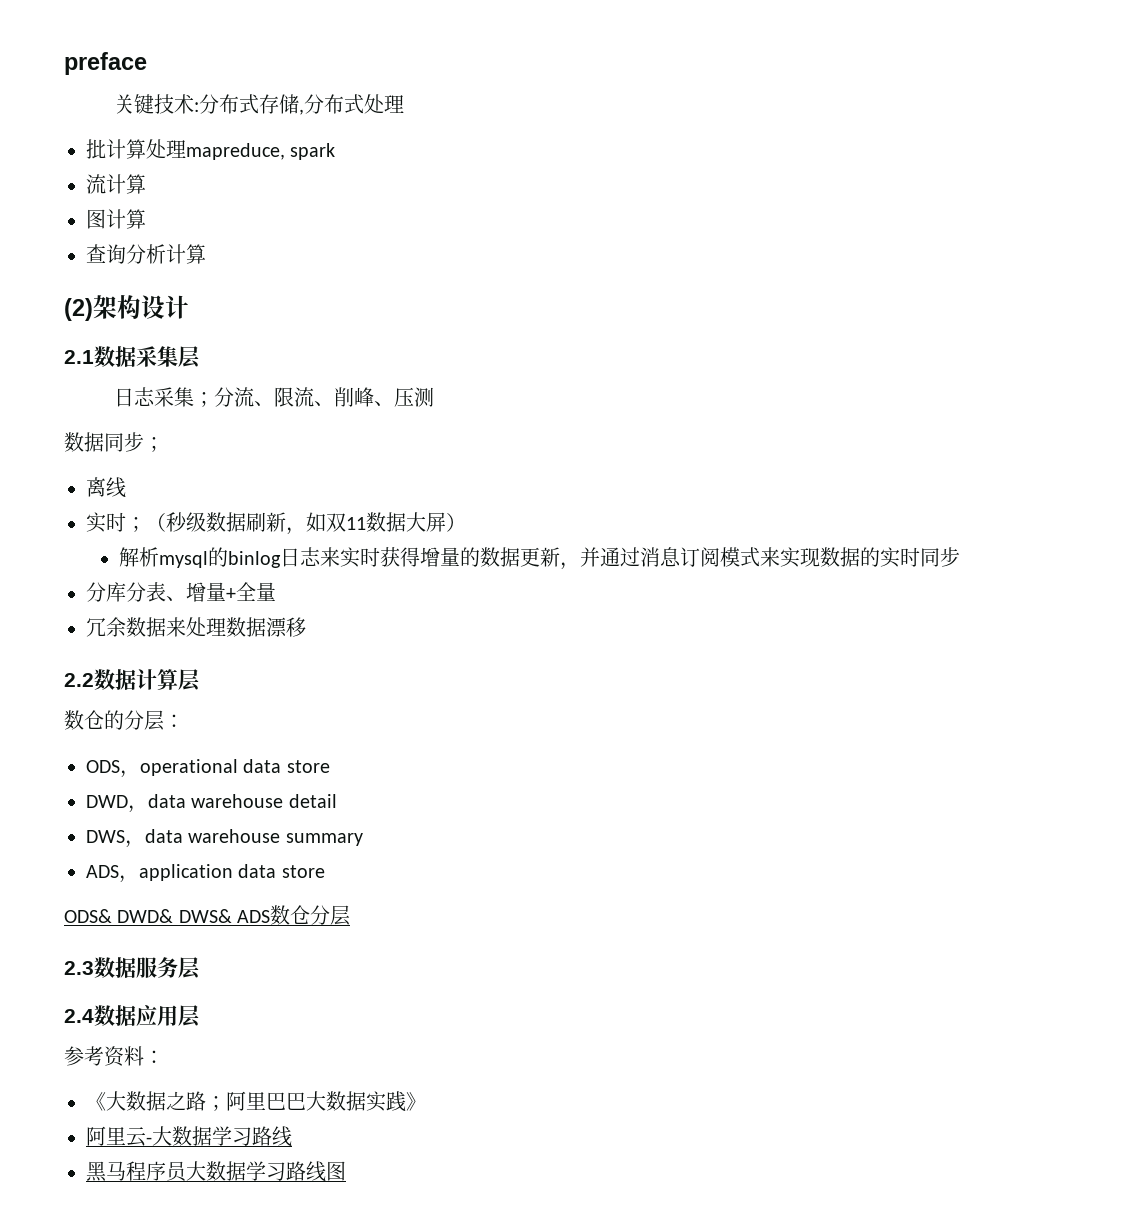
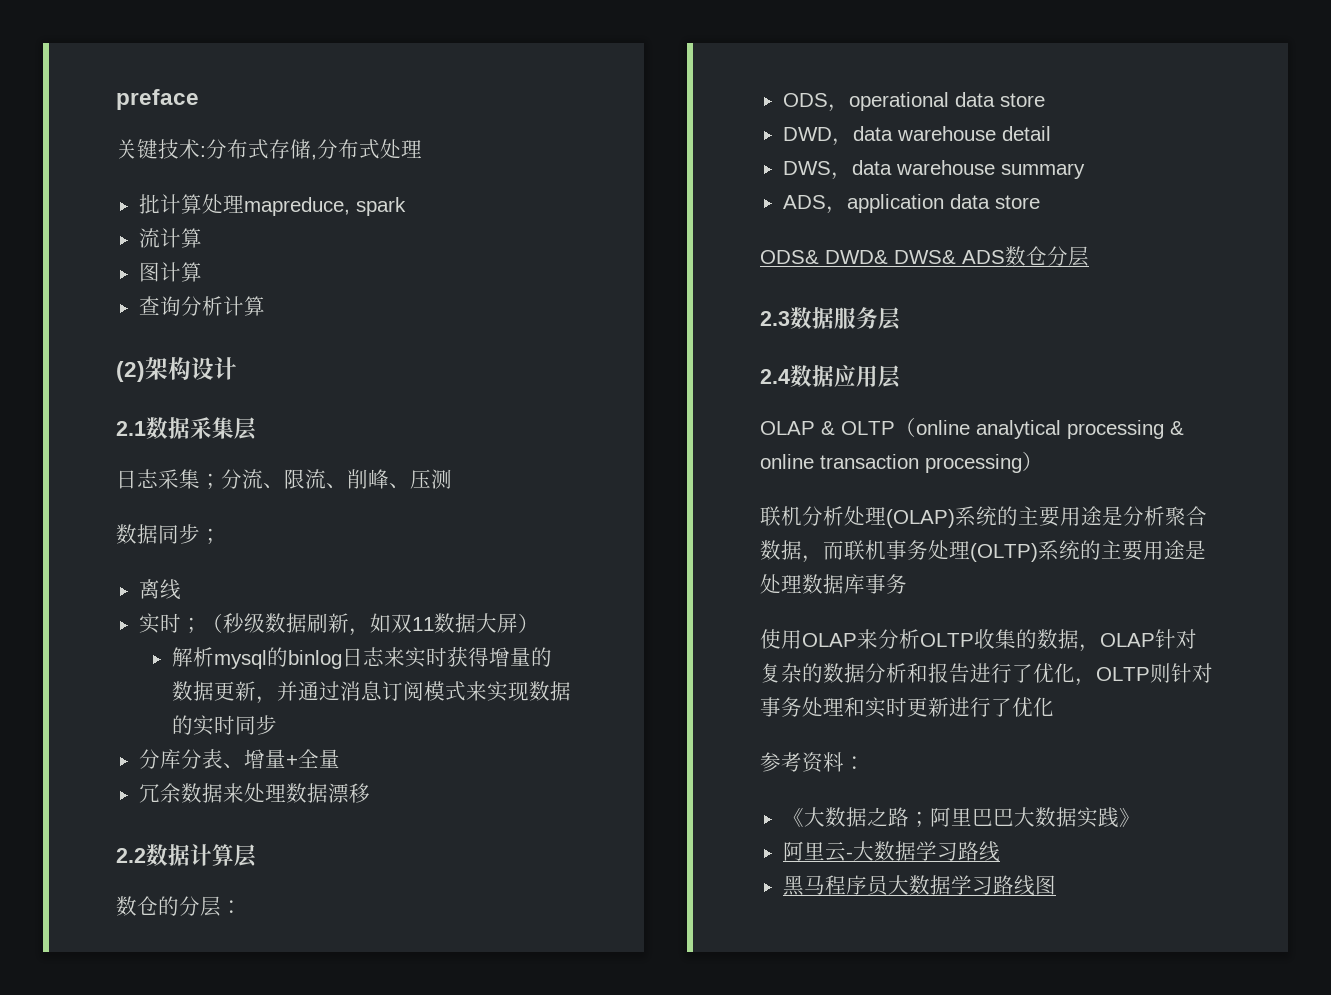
+ OLAP & OLTP（online analytical processing & online transaction processing）
+ 联机分析处理(OLAP)系统的主要用途是分析聚合数据，而联机事务处理(OLTP)系统的主要用途是处理数据库事务
+ 使用OLAP来分析OLTP收集的数据，OLAP针对复杂的数据分析和报告进行了优化，OLTP则针对事务处理和实时更新进行了优化

